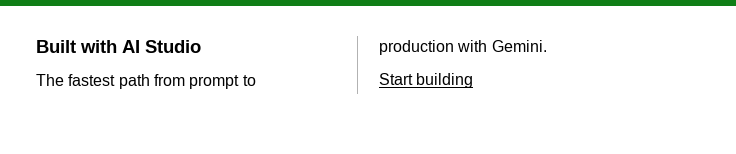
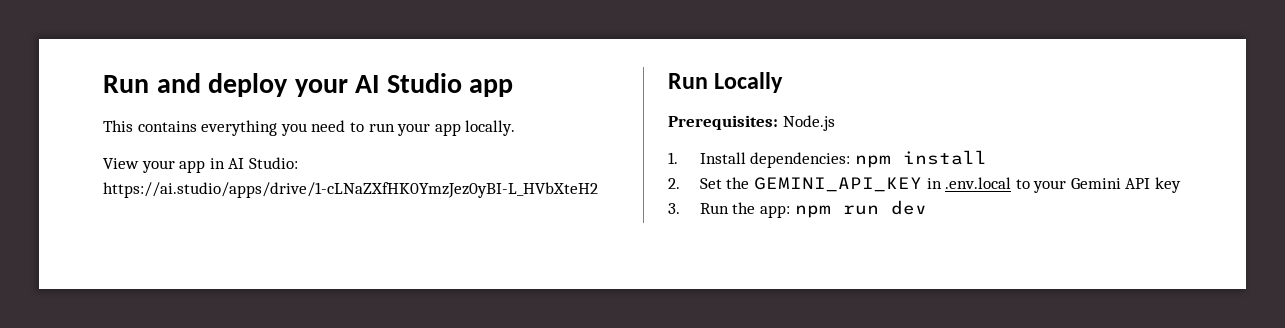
- Built with AI Studio
- The fastest path from prompt to production with Gemini.
- Start building
+ Run and deploy your AI Studio app
+ This contains everything you need to run your app locally.
+ View your app in AI Studio: https://ai.studio/apps/drive/1-cLNaZXfHK0YmzJez0yBI-L_HVbXteH2
+ Run Locally
+ Prerequisites: Node.js
+ 1. Install dependencies: npm install
+ 2. Set the GEMINI_API_KEY in .env.local to your Gemini API key
+ 3. Run the app: npm run dev

